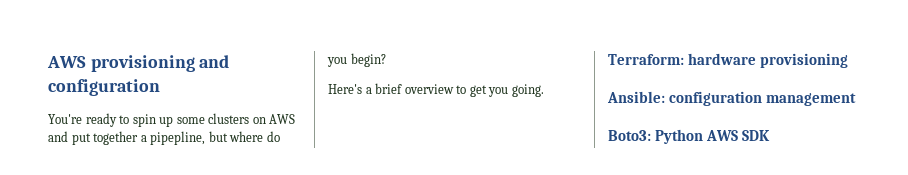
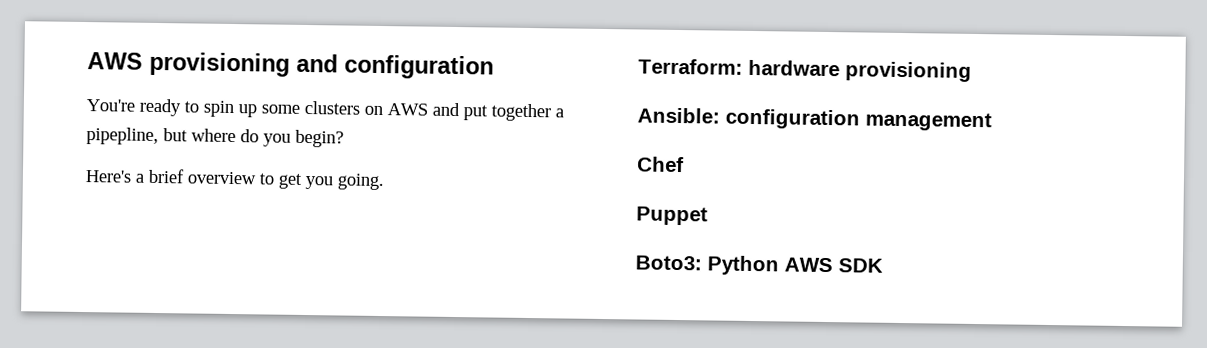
+ Chef
+ Puppet

